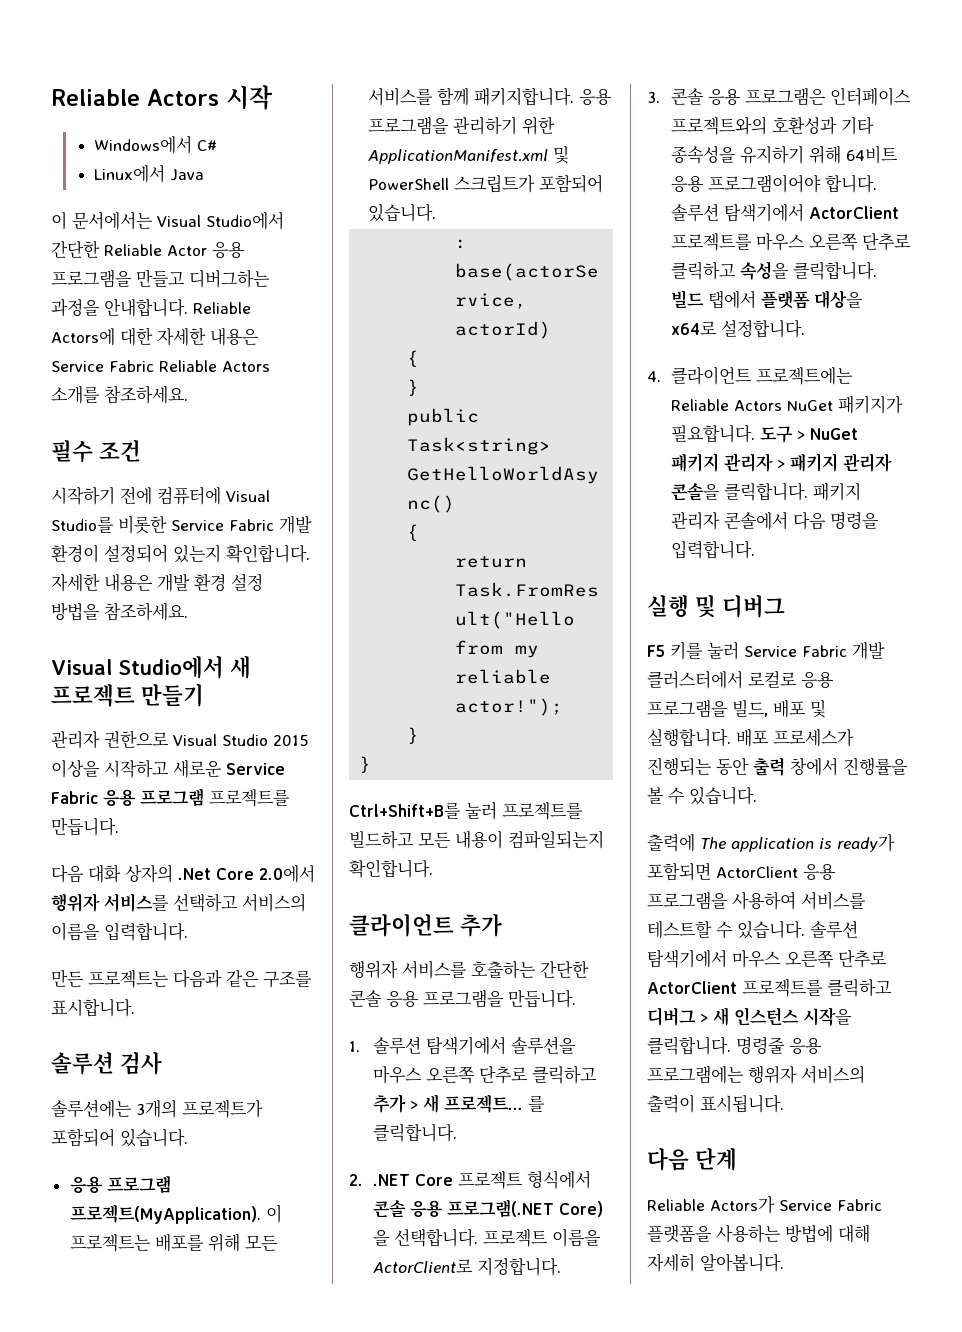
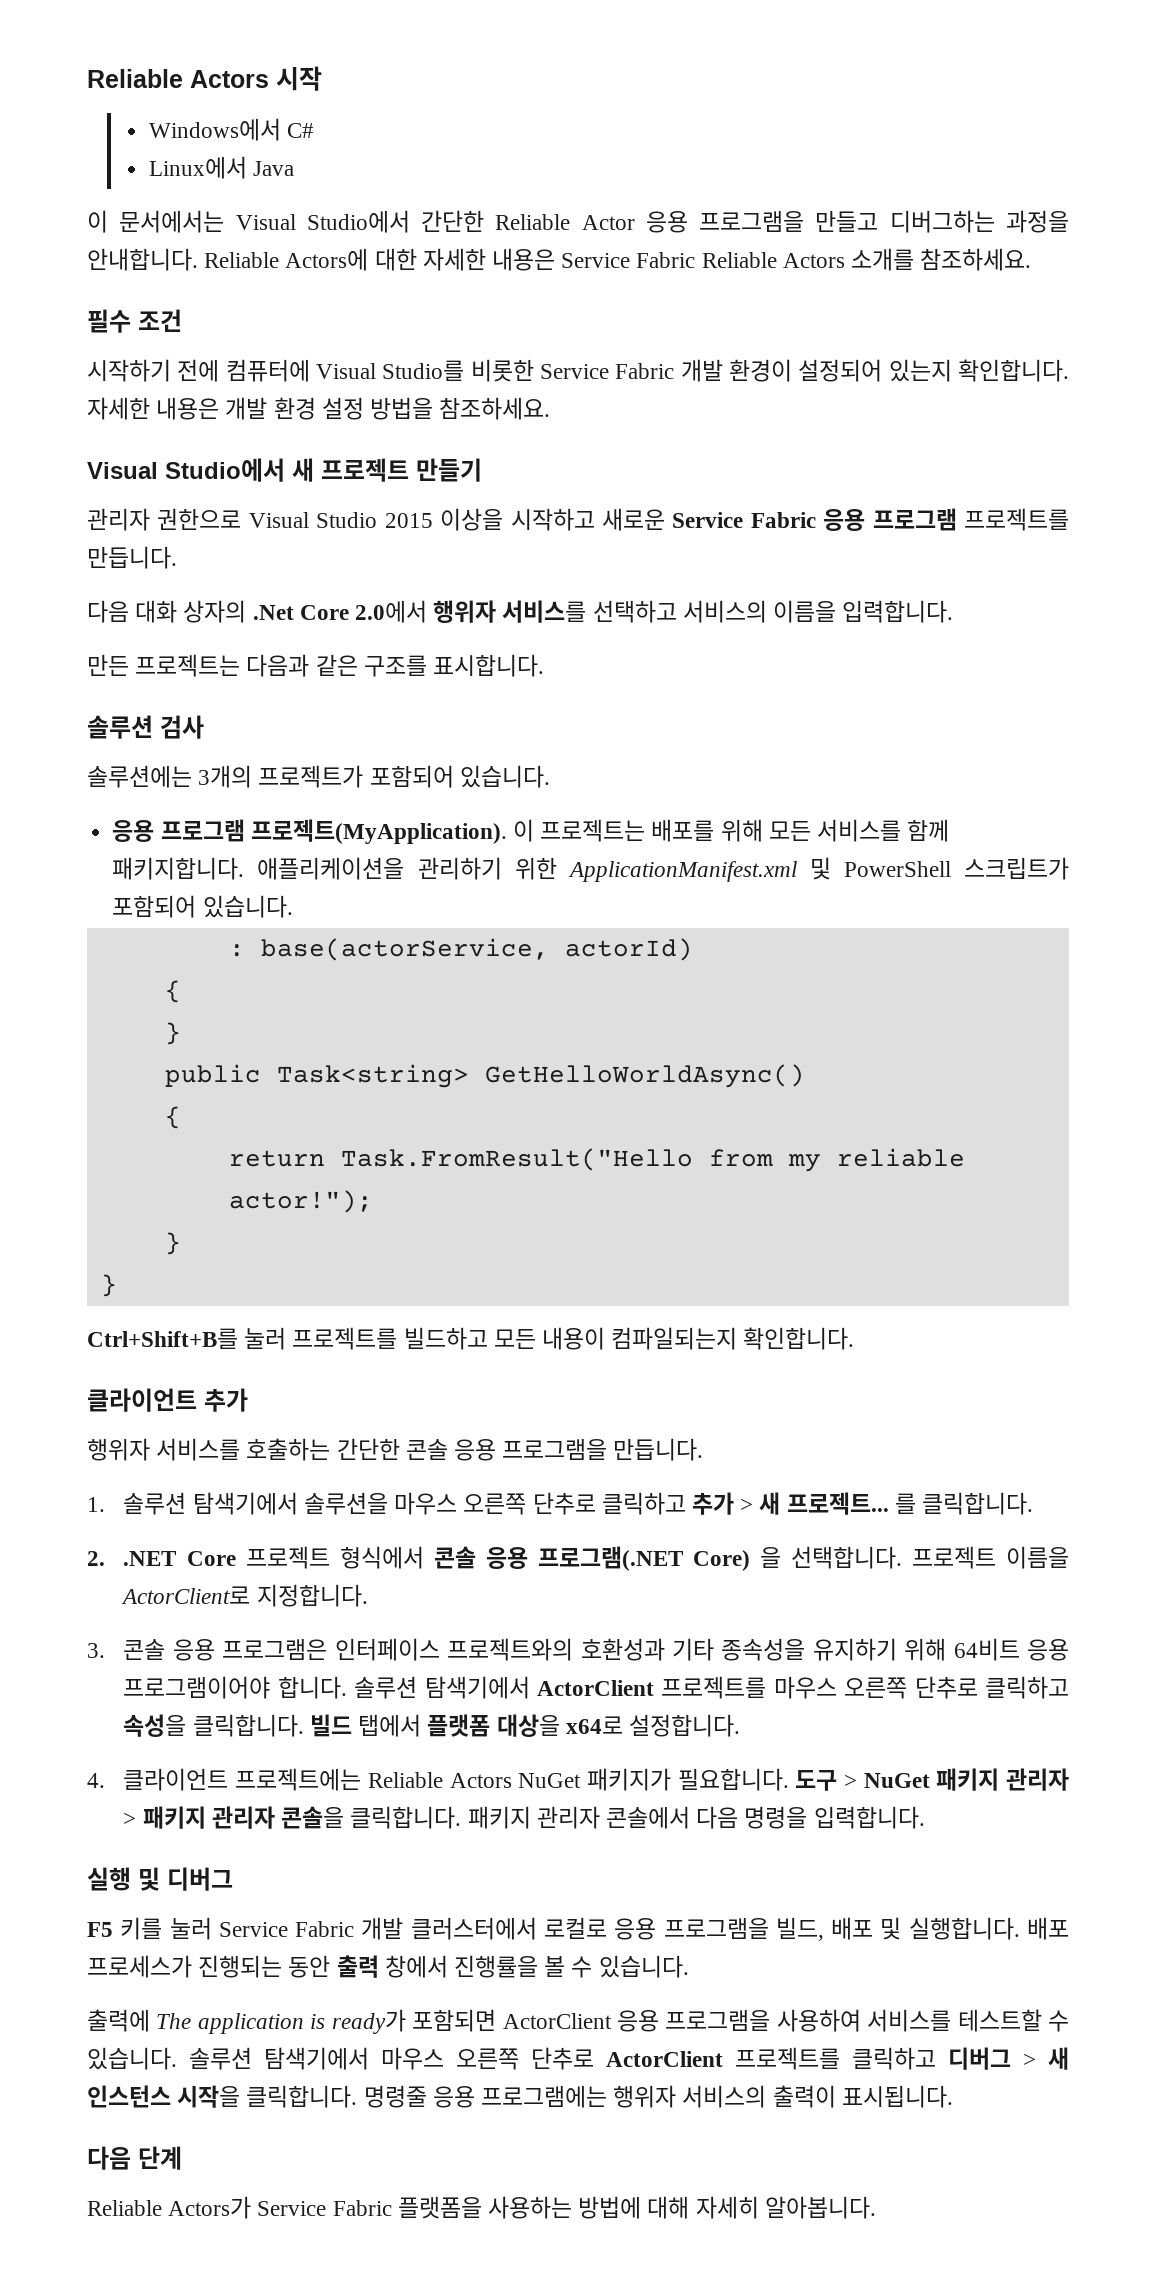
- 응용 프로그램을 관리하기 위한 ApplicationManifest.xml 및 PowerShell 스크립트가 포함되어 있습니다.
+ 애플리케이션을 관리하기 위한 ApplicationManifest.xml 및 PowerShell 스크립트가 포함되어 있습니다.

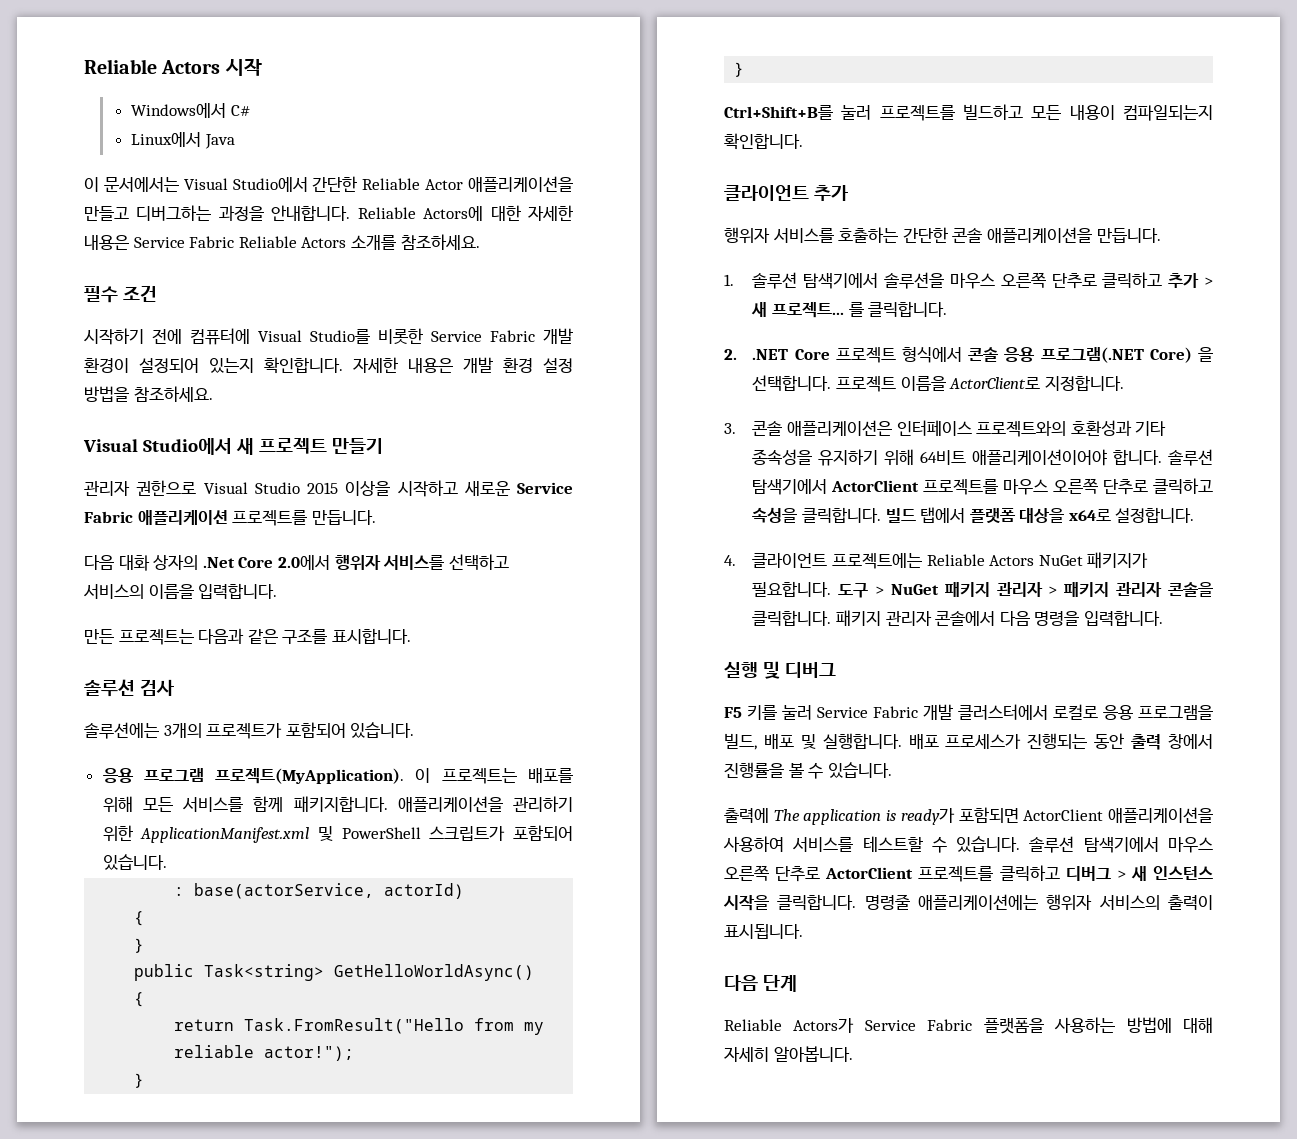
- 이 문서에서는 Visual Studio에서 간단한 Reliable Actor 응용 프로그램을 만들고 디버그하는 과정을 안내합니다.
+ 이 문서에서는 Visual Studio에서 간단한 Reliable Actor 애플리케이션을 만들고 디버그하는 과정을 안내합니다.
- 관리자 권한으로 Visual Studio 2015 이상을 시작하고 새로운 Service Fabric 응용 프로그램 프로젝트를 만듭니다.
+ 관리자 권한으로 Visual Studio 2015 이상을 시작하고 새로운 Service Fabric 애플리케이션 프로젝트를 만듭니다.
- 행위자 서비스를 호출하는 간단한 콘솔 응용 프로그램을 만듭니다.
+ 행위자 서비스를 호출하는 간단한 콘솔 애플리케이션을 만듭니다.
- 3. 콘솔 응용 프로그램은 인터페이스 프로젝트와의 호환성과 기타 종속성을 유지하기 위해 64비트 응용 프로그램이어야 합니다.
+ 3. 콘솔 애플리케이션은 인터페이스 프로젝트와의 호환성과 기타 종속성을 유지하기 위해 64비트 애플리케이션이어야 합니다.
- 출력에 The application is ready가 포함되면 ActorClient 응용 프로그램을 사용하여 서비스를 테스트할 수 있습니다.
+ 출력에 The application is ready가 포함되면 ActorClient 애플리케이션을 사용하여 서비스를 테스트할 수 있습니다.
- 명령줄 응용 프로그램에는 행위자 서비스의 출력이 표시됩니다.
+ 명령줄 애플리케이션에는 행위자 서비스의 출력이 표시됩니다.

